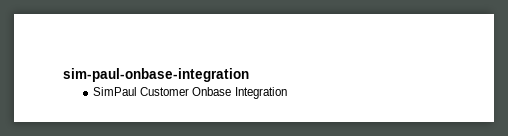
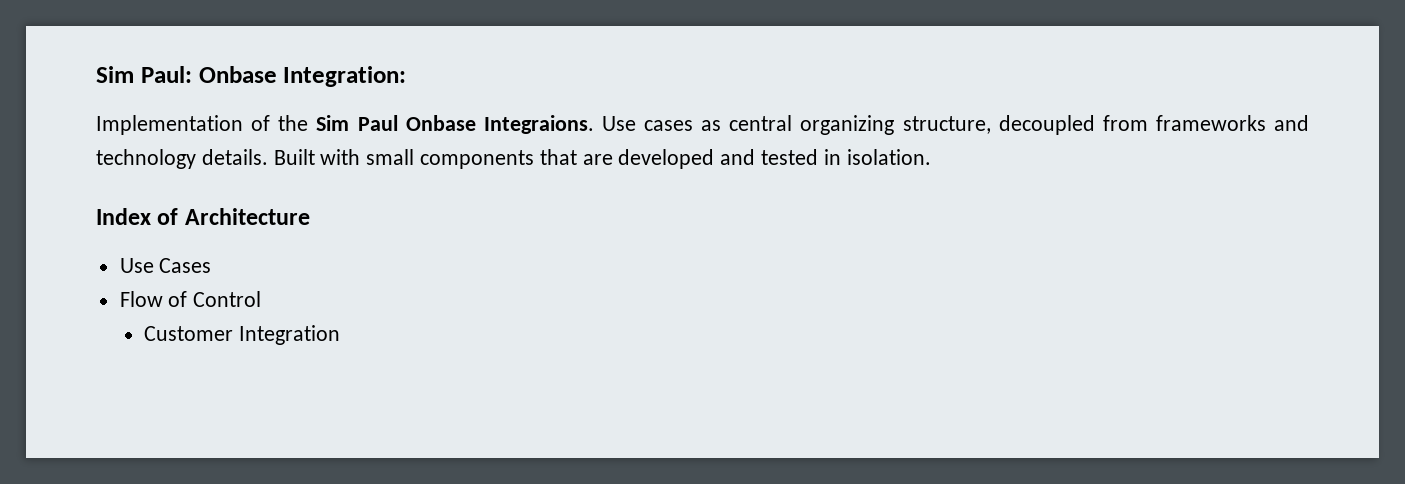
- sim-paul-onbase-integration
- SimPaul Customer Onbase Integration
+ Sim Paul: Onbase Integration:
+ Implementation of the Sim Paul Onbase Integraions. Use cases as central organizing structure, decoupled from frameworks and technology details. Built with small components that are developed and tested in isolation.
+ Index of Architecture
+ Use Cases
+ Flow of Control
+ Customer Integration

